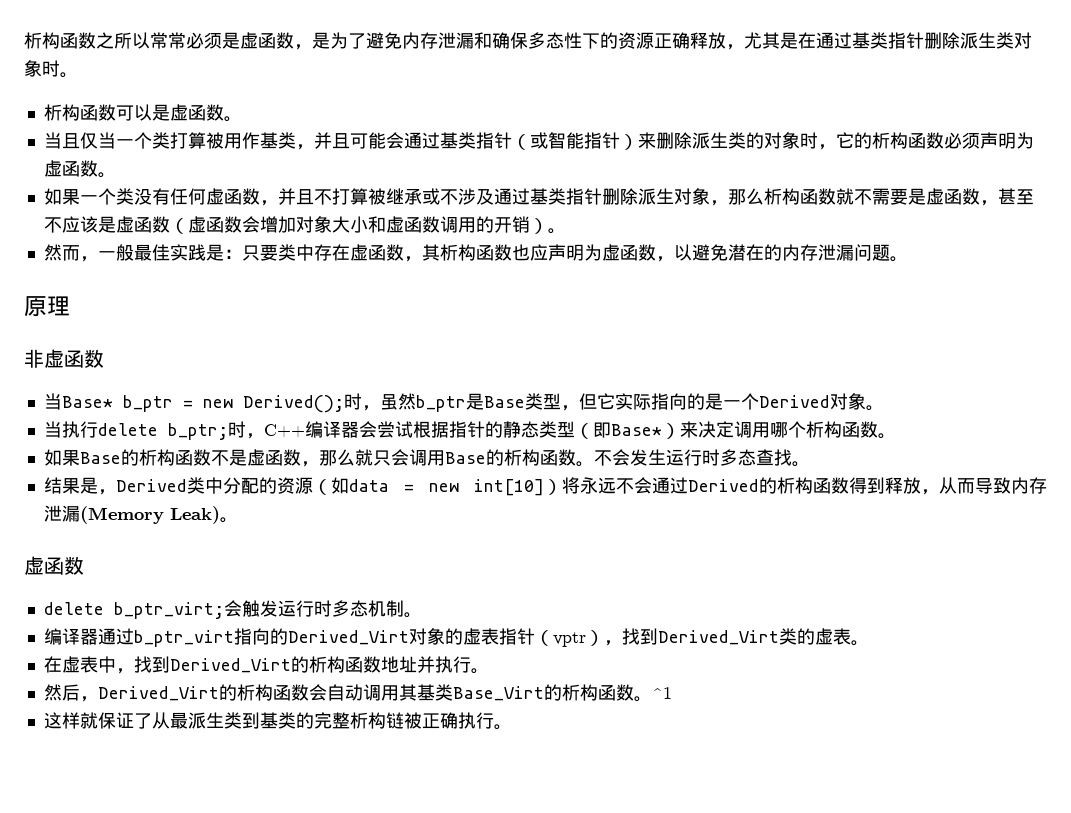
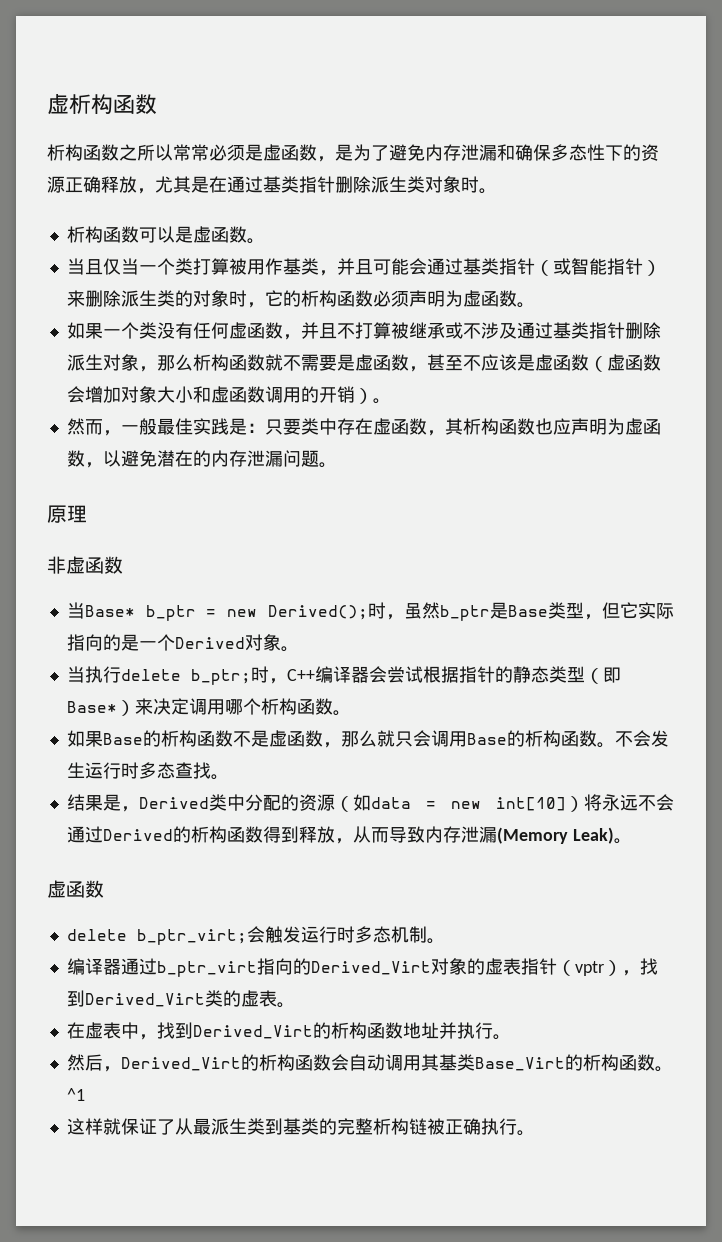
+ 虚析构函数

